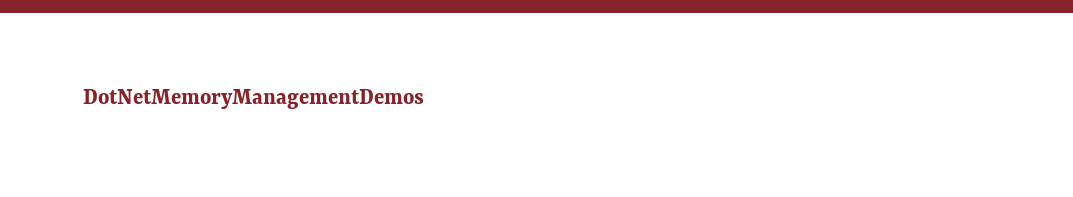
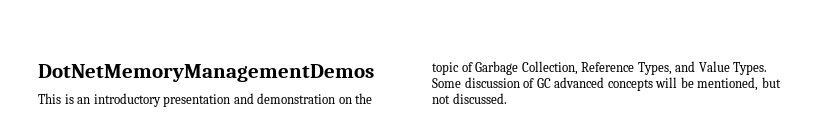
+ This is an introductory presentation and demonstration on the topic of Garbage Collection, Reference Types, and Value Types. Some discussion of GC advanced concepts will be mentioned, but not discussed.

